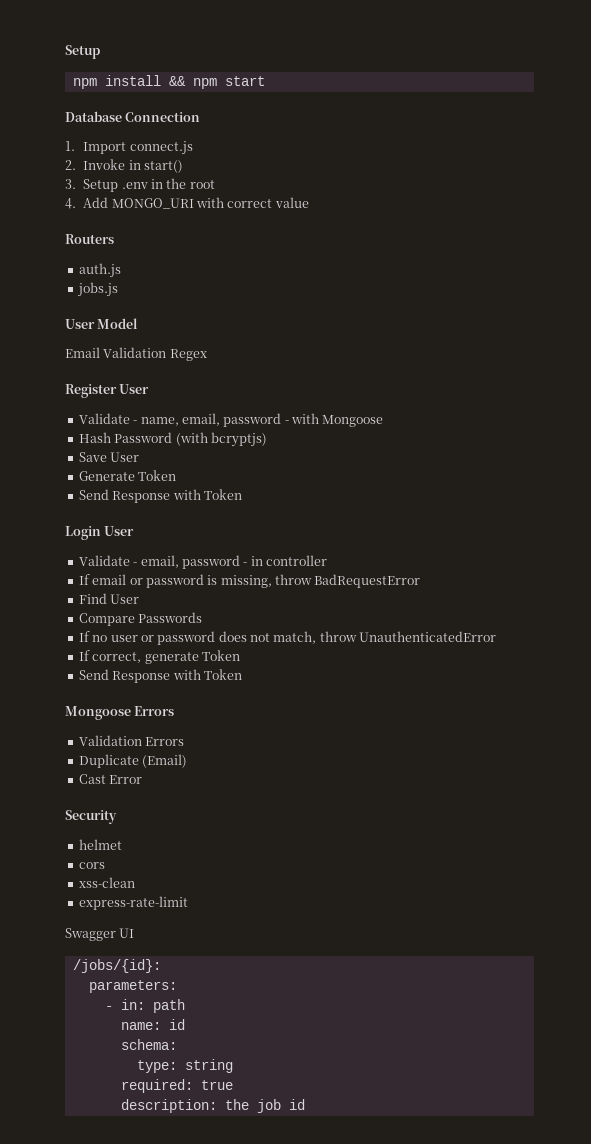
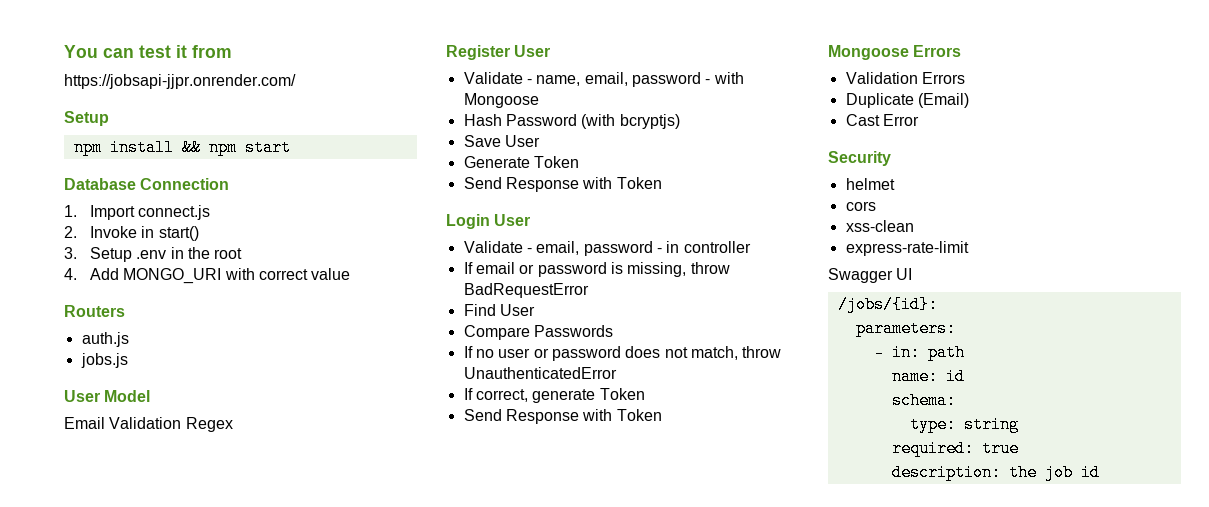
+ You can test it from
+ https://jobsapi-jjpr.onrender.com/

